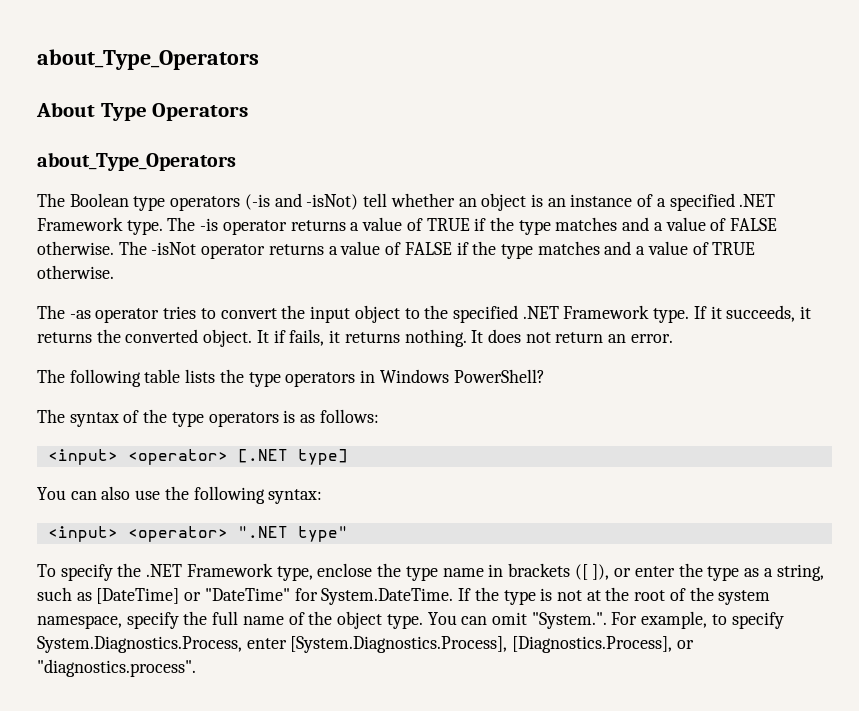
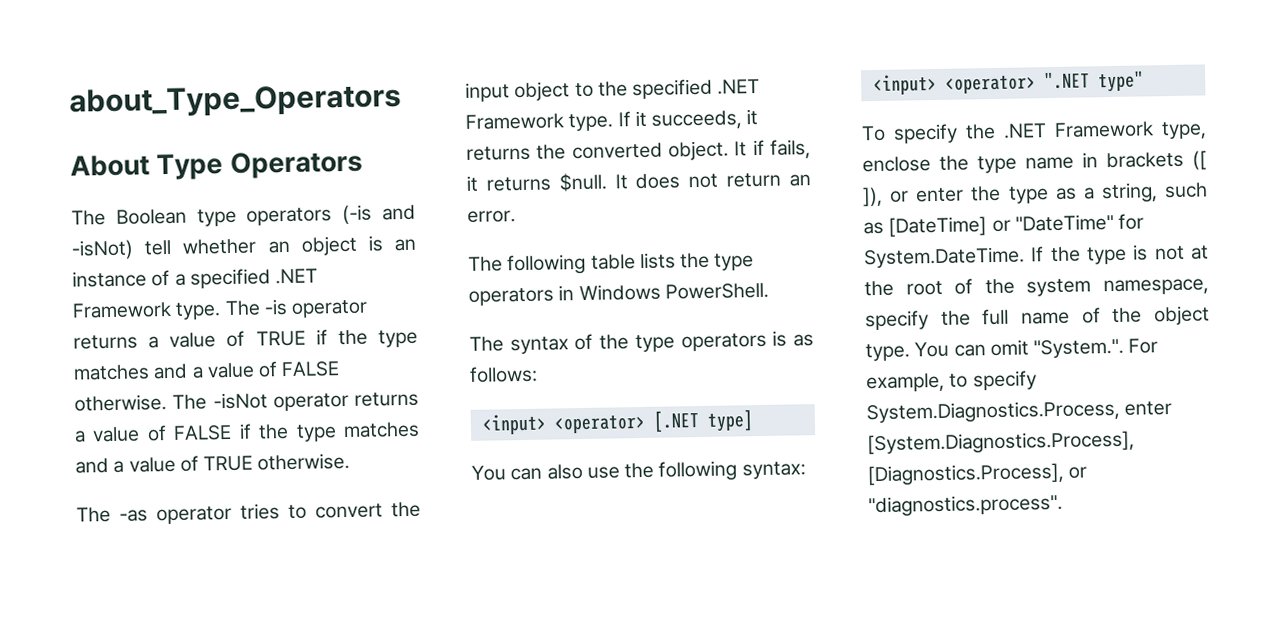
  About Type Operators
- about_Type_Operators
- It if fails, it returns nothing.
+ It if fails, it returns $null.
- The following table lists the type operators in Windows PowerShell?
+ The following table lists the type operators in Windows PowerShell.

